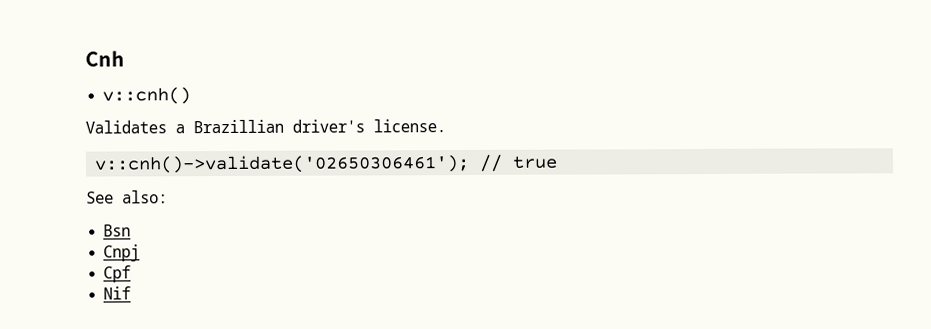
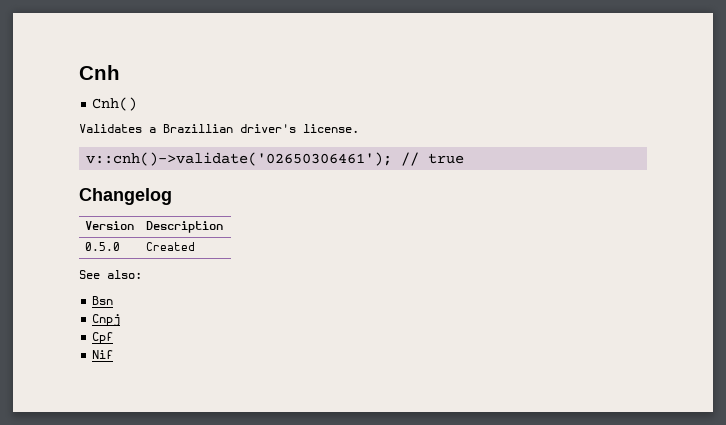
- v::cnh()
+ Cnh()
+ Changelog
+ Version | Description
+ 0.5.0 | Created

